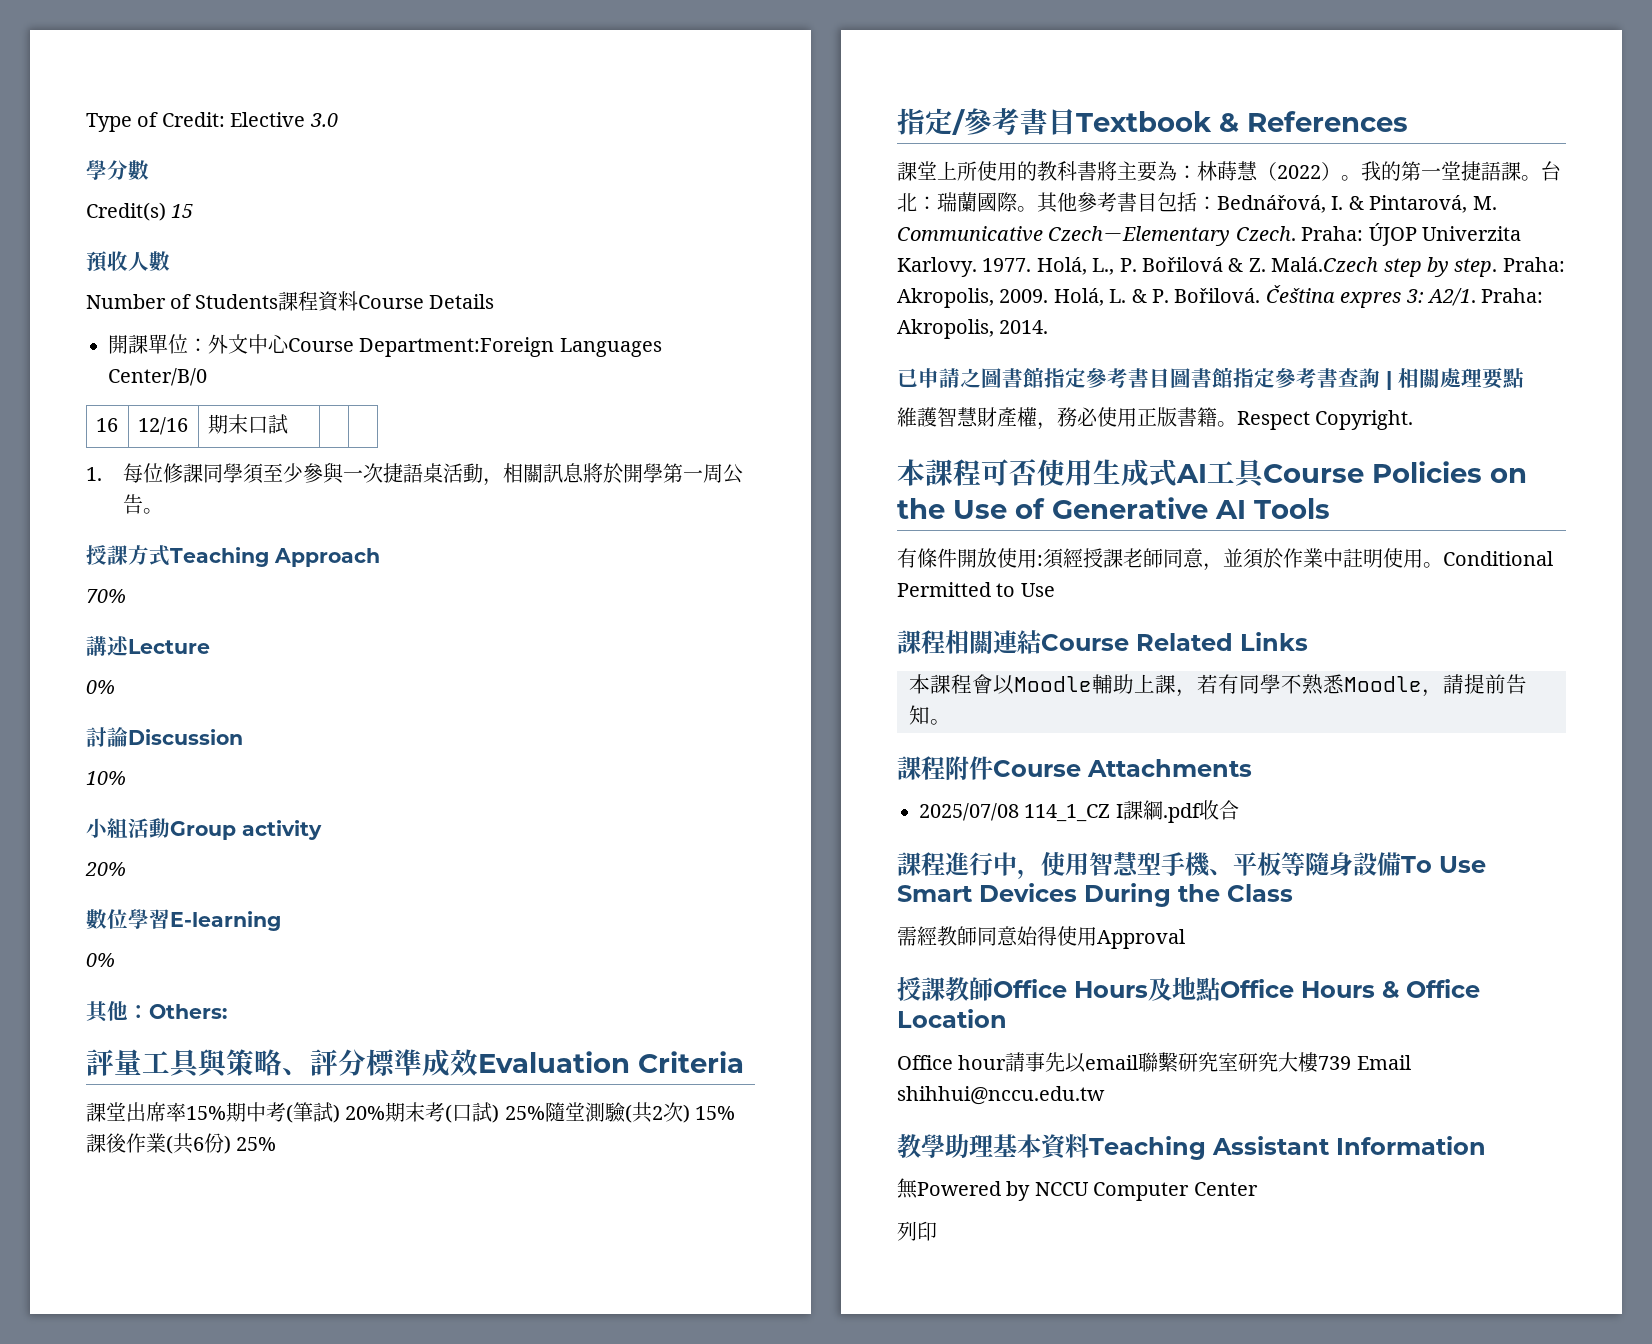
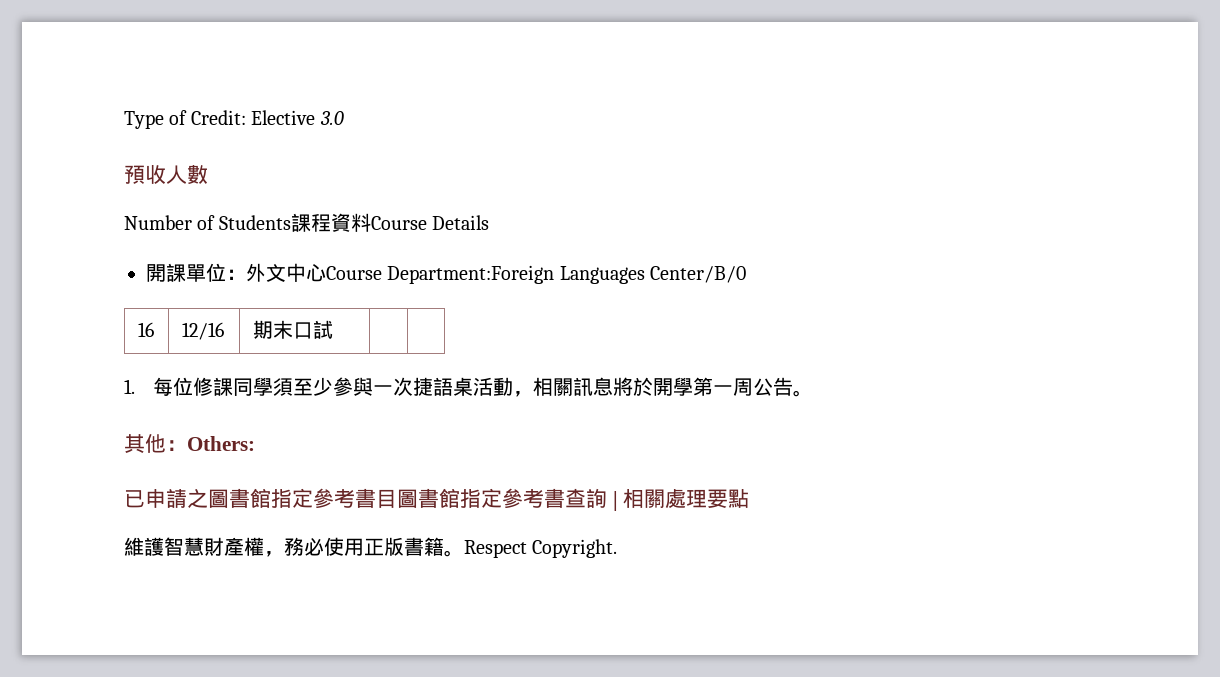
- 學分數
- Credit(s) 15
- 授課方式Teaching Approach
- 70%
- 講述Lecture
- 0%
- 討論Discussion
- 10%
- 小組活動Group activity
- 20%
- 數位學習E-learning
- 0%
  其他：Others:
- 評量工具與策略、評分標準成效Evaluation Criteria
- 課堂出席率15%期中考(筆試) 20%期末考(口試) 25%隨堂測驗(共2次) 15%課後作業(共6份) 25%
- 指定/參考書目Textbook & References
- 課堂上所使用的教科書將主要為：林蒔慧（2022）。我的第一堂捷語課。台北：瑞蘭國際。其他參考書目包括：Bednářová, I. & Pintarová, M. Communicative Czech－Elementary Czech. Praha: ÚJOP Univerzita Karlovy. 1977. Holá, L., P. Bořilová & Z. Malá.Czech step by step. Praha: Akropolis, 2009. Holá, L. & P. Bořilová. Čeština expres 3: A2/1. Praha: Akropolis, 2014.
- 本課程可否使用生成式AI工具Course Policies on the Use of Generative AI Tools
- 有條件開放使用:須經授課老師同意，並須於作業中註明使用。Conditional Permitted to Use
- 課程相關連結Course Related Links
- 本課程會以Moodle輔助上課，若有同學不熟悉Moodle，請提前告知。
- 課程附件Course Attachments
- 2025/07/08 114_1_CZ I課綱.pdf收合
- 課程進行中，使用智慧型手機、平板等隨身設備To Use Smart Devices During the Class
- 需經教師同意始得使用Approval
- 授課教師Office Hours及地點Office Hours & Office Location
- Office hour請事先以email聯繫研究室研究大樓739 Email shihhui@nccu.edu.tw
- 教學助理基本資料Teaching Assistant Information
- 無Powered by NCCU Computer Center
- 列印

